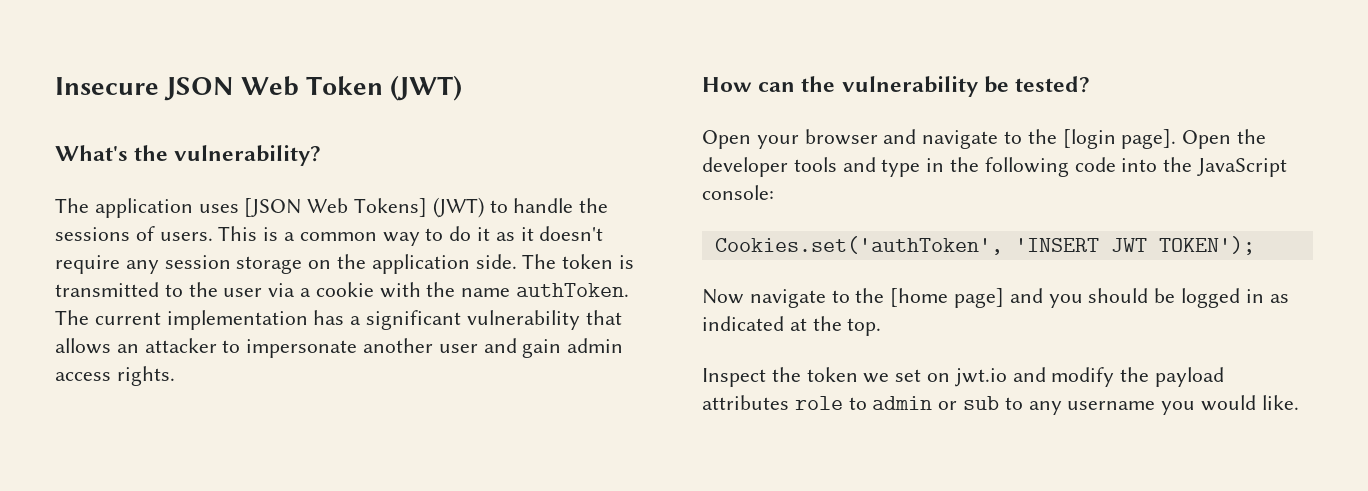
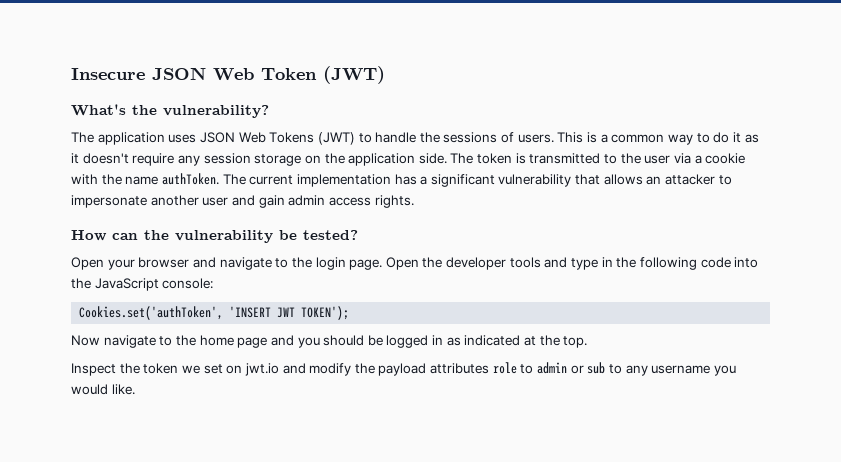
- The application uses [JSON Web Tokens] (JWT) to handle the sessions of users.
+ The application uses JSON Web Tokens (JWT) to handle the sessions of users.
- Open your browser and navigate to the [login page].
+ Open your browser and navigate to the login page.
- Now navigate to the [home page] and you should be logged in as indicated at the top.
+ Now navigate to the home page and you should be logged in as indicated at the top.

